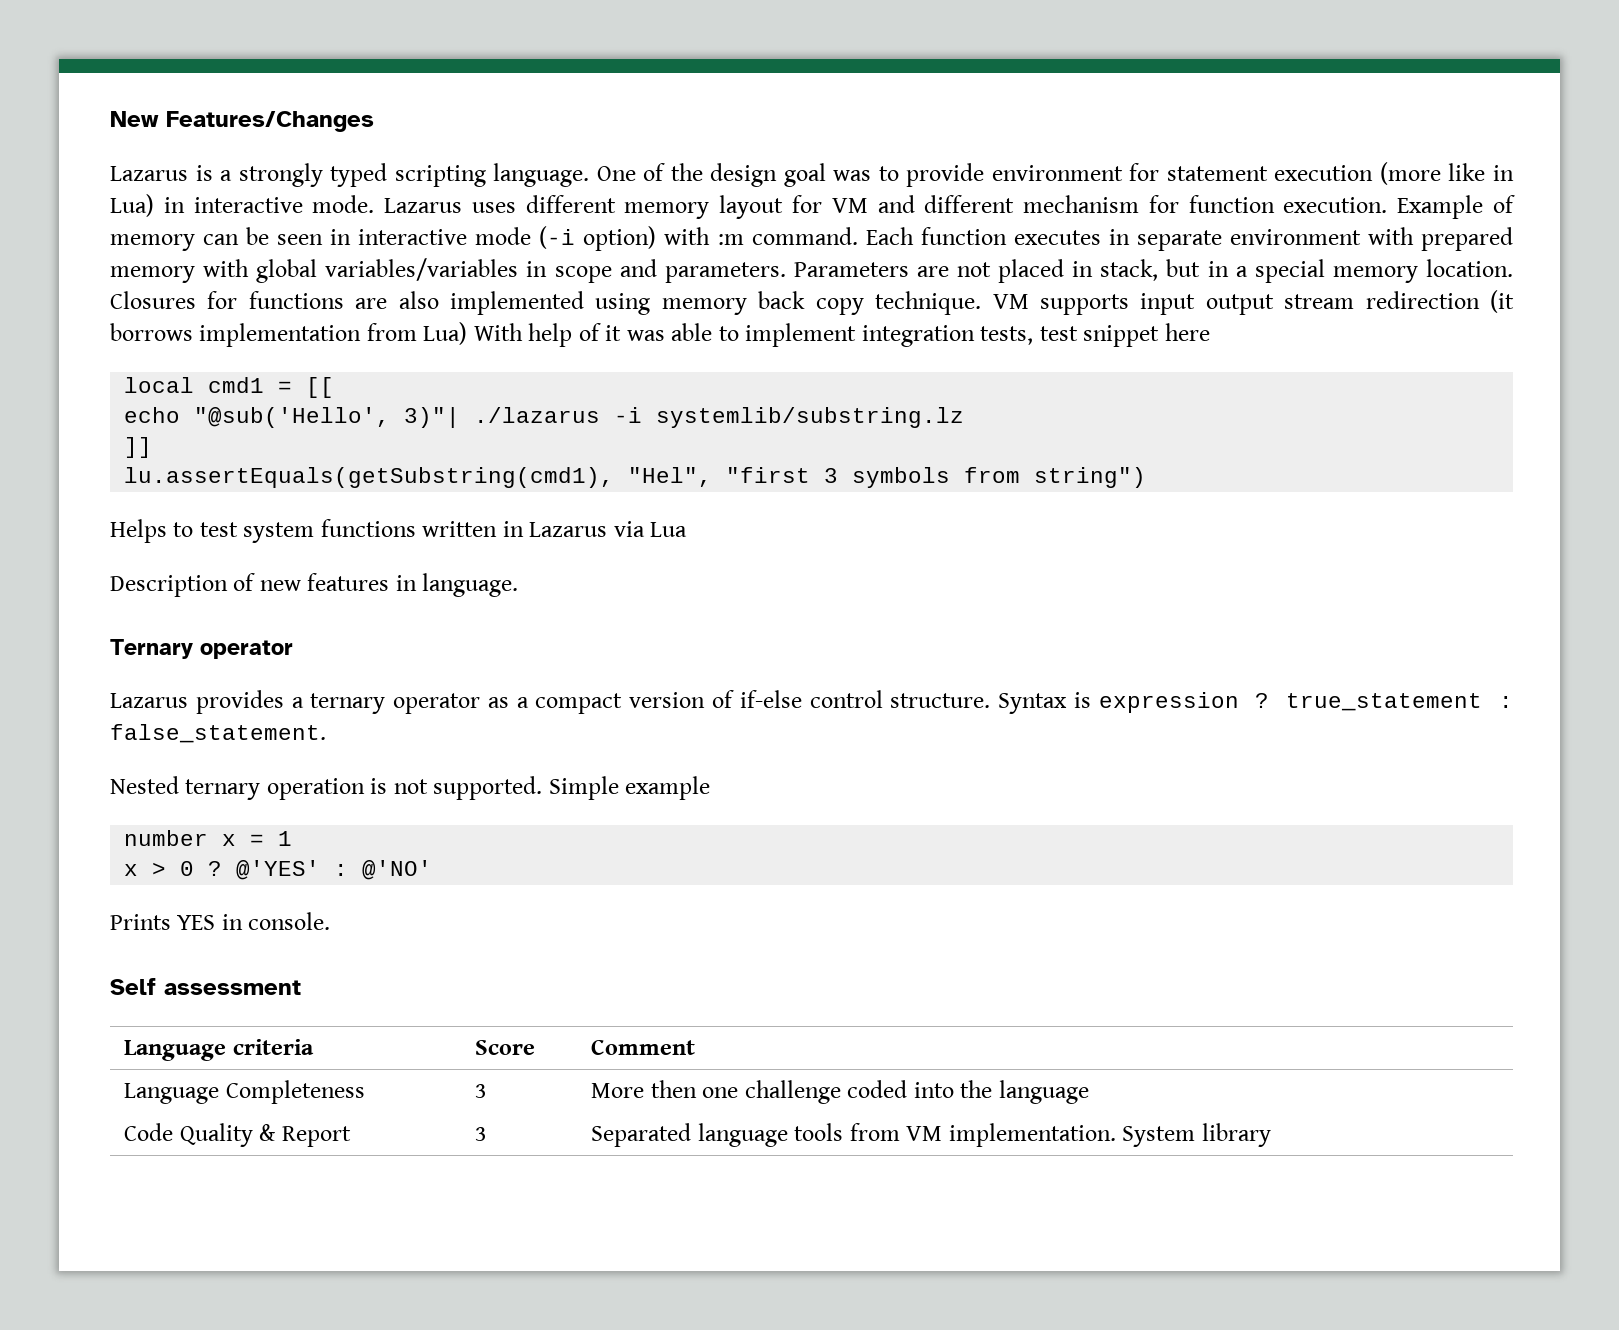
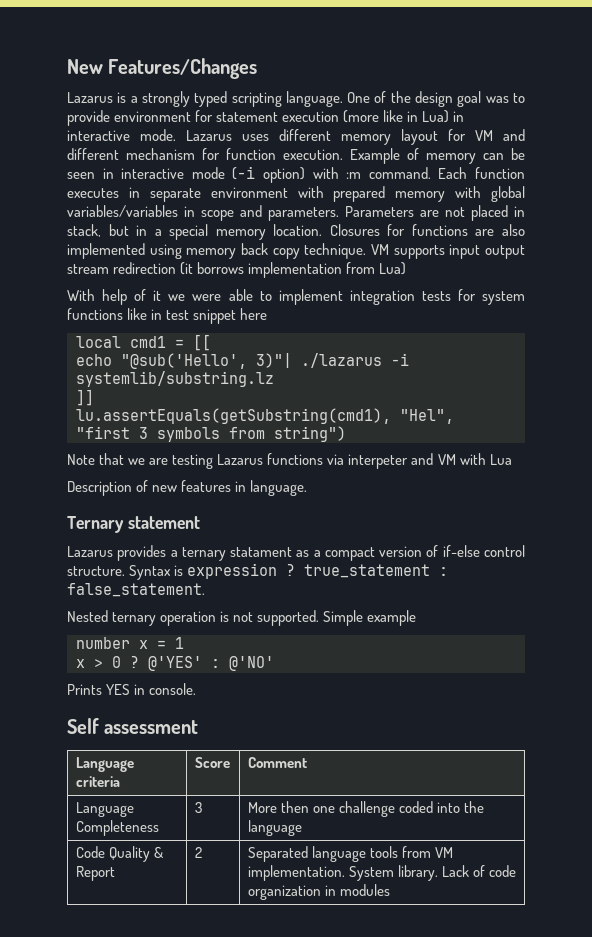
- VM supports input output stream redirection (it borrows implementation from Lua) With help of it was able to implement integration tests, test snippet here
+ VM supports input output stream redirection (it borrows implementation from Lua)
+ With help of it we were able to implement integration tests for system functions like in test snippet here
- Helps to test system functions written in Lazarus via Lua
+ Note that we are testing Lazarus functions via interpeter and VM with Lua
- Ternary operator
+ Ternary statement
- Lazarus provides a ternary operator as a compact version of if-else control structure.
+ Lazarus provides a ternary statament as a compact version of if-else control structure.
- Code Quality & Report | 3 | Separated language tools from VM implementation. System library
+ Code Quality & Report | 2 | Separated language tools from VM implementation. System library. Lack of code organization in modules

